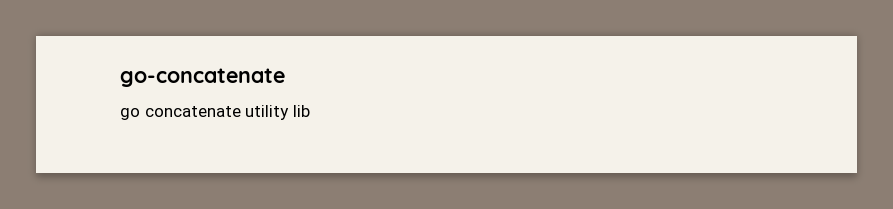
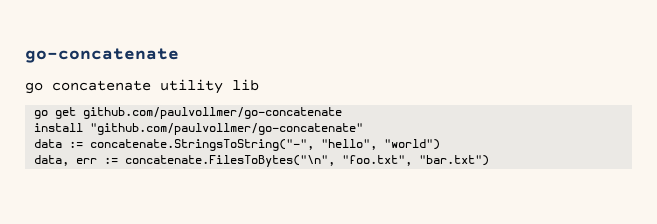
+ go get github.com/paulvollmer/go-concatenate
+ install "github.com/paulvollmer/go-concatenate"
+ data := concatenate.StringsToString("-", "hello", "world")
+ data, err := concatenate.FilesToBytes("\n", "foo.txt", "bar.txt")

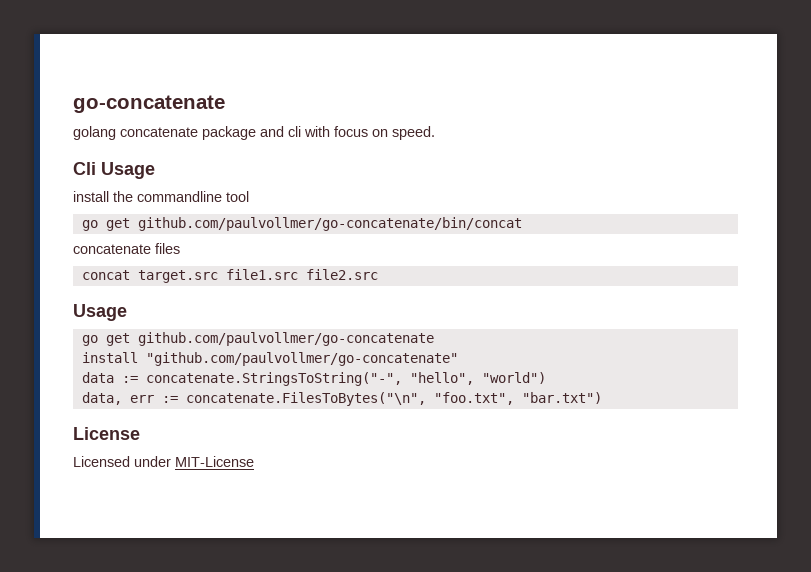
- go concatenate utility lib
+ golang concatenate package and cli with focus on speed.
+ Cli Usage
+ install the commandline tool
+ go get github.com/paulvollmer/go-concatenate/bin/concat
+ concatenate files
+ concat target.src file1.src file2.src
+ Usage
+ License
+ Licensed under MIT-License

